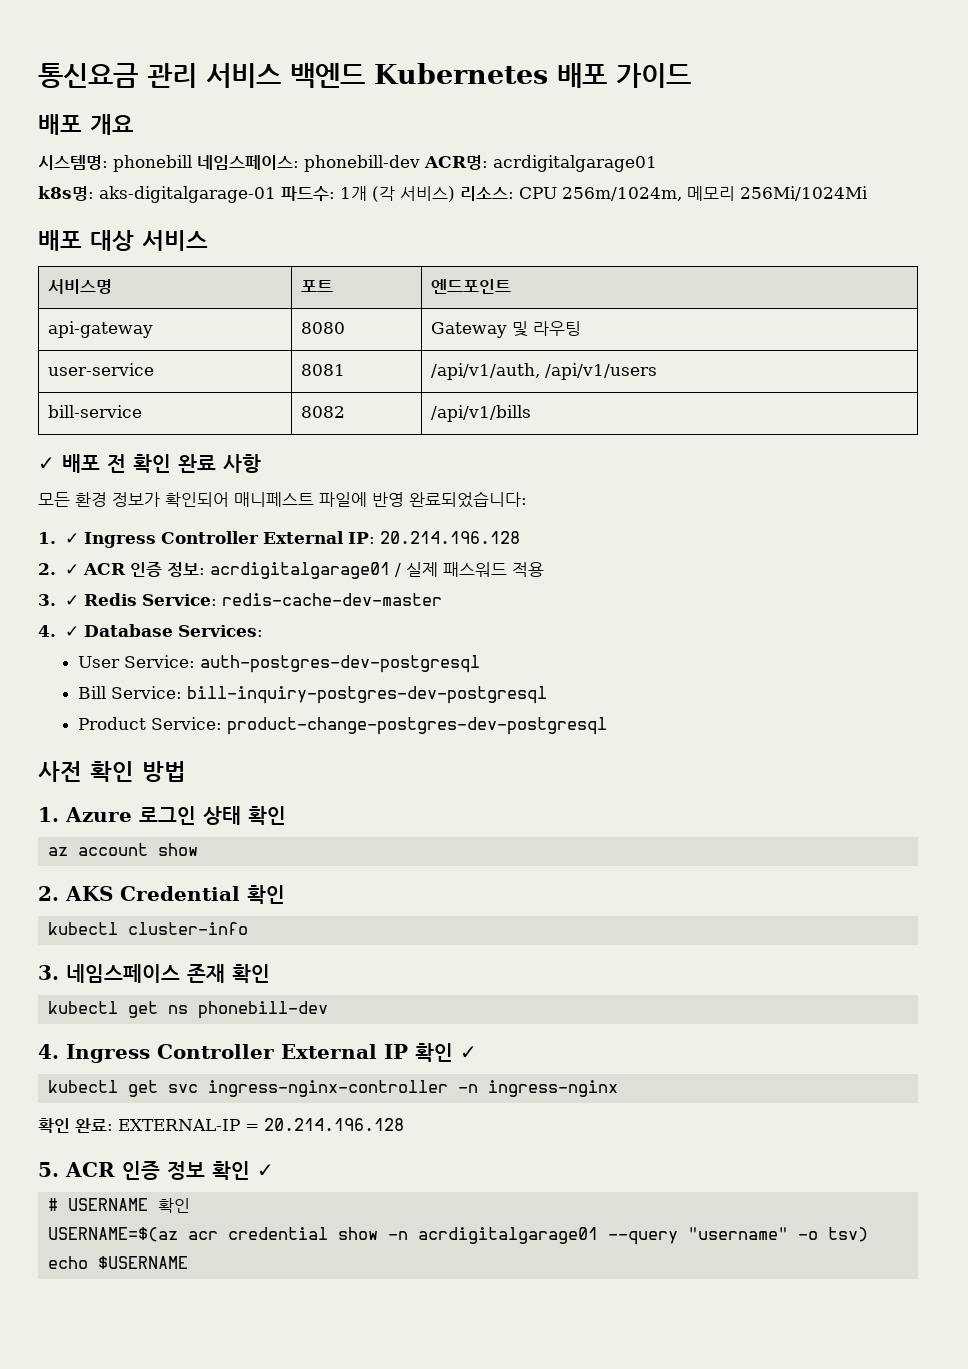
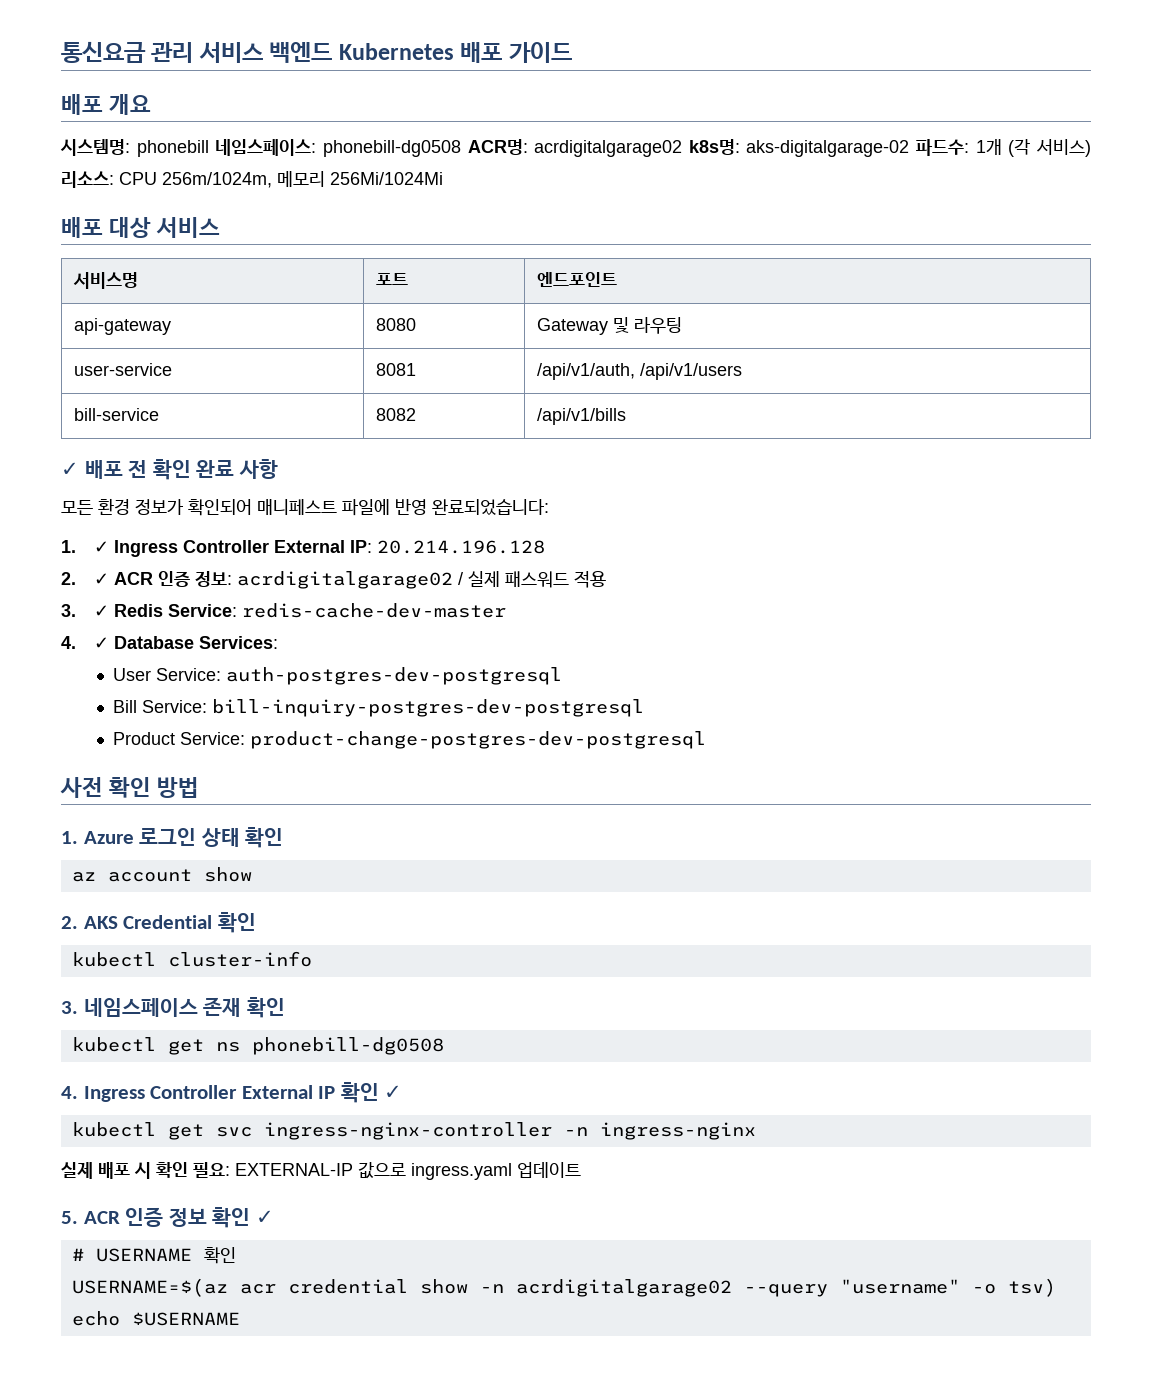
- 시스템명: phonebill 네임스페이스: phonebill-dev ACR명: acrdigitalgarage01
- k8s명: aks-digitalgarage-01 파드수: 1개 (각 서비스) 리소스: CPU 256m/1024m, 메모리 256Mi/1024Mi
+ 시스템명: phonebill 네임스페이스: phonebill-dg0508 ACR명: acrdigitalgarage02 k8s명: aks-digitalgarage-02 파드수: 1개 (각 서비스) 리소스: CPU 256m/1024m, 메모리 256Mi/1024Mi
- 2. ✓ ACR 인증 정보: acrdigitalgarage01 / 실제 패스워드 적용
+ 2. ✓ ACR 인증 정보: acrdigitalgarage02 / 실제 패스워드 적용
- kubectl get ns phonebill-dev
+ kubectl get ns phonebill-dg0508
- 확인 완료: EXTERNAL-IP = 20.214.196.128
+ 실제 배포 시 확인 필요: EXTERNAL-IP 값으로 ingress.yaml 업데이트
- USERNAME=$(az acr credential show -n acrdigitalgarage01 --query "username" -o tsv)
+ USERNAME=$(az acr credential show -n acrdigitalgarage02 --query "username" -o tsv)

